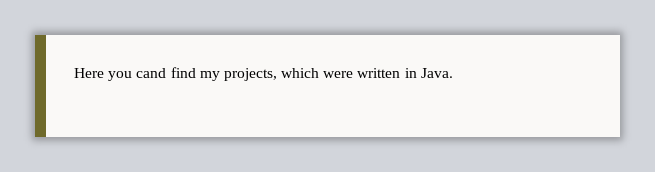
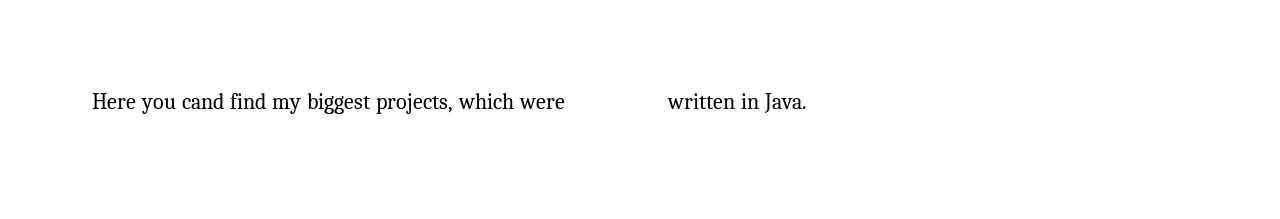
- Here you cand find my projects, which were written in Java.
+ Here you cand find my biggest projects, which were written in Java.

